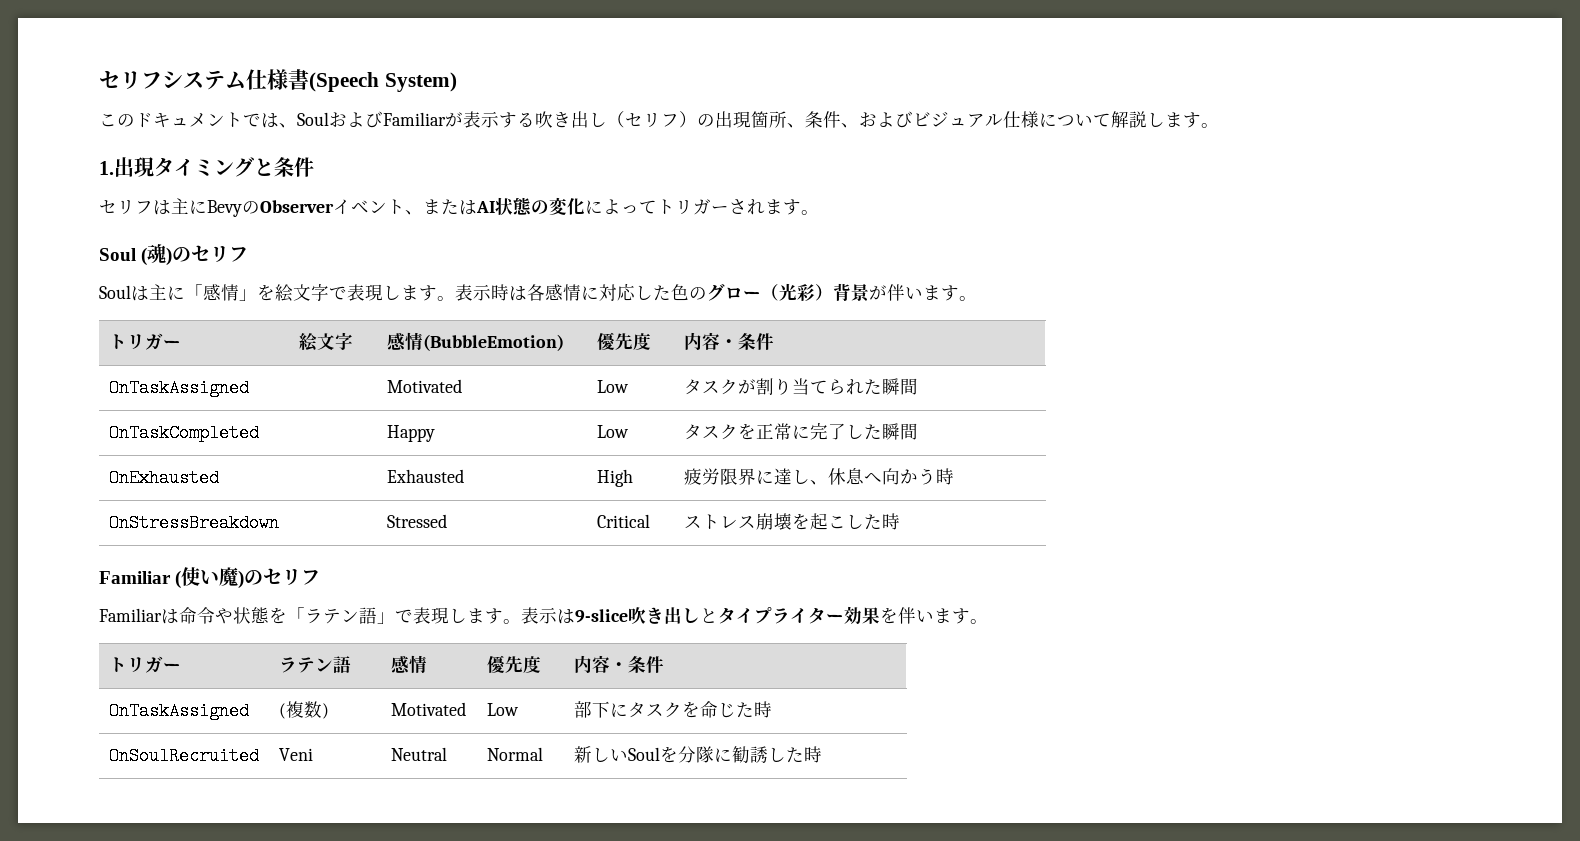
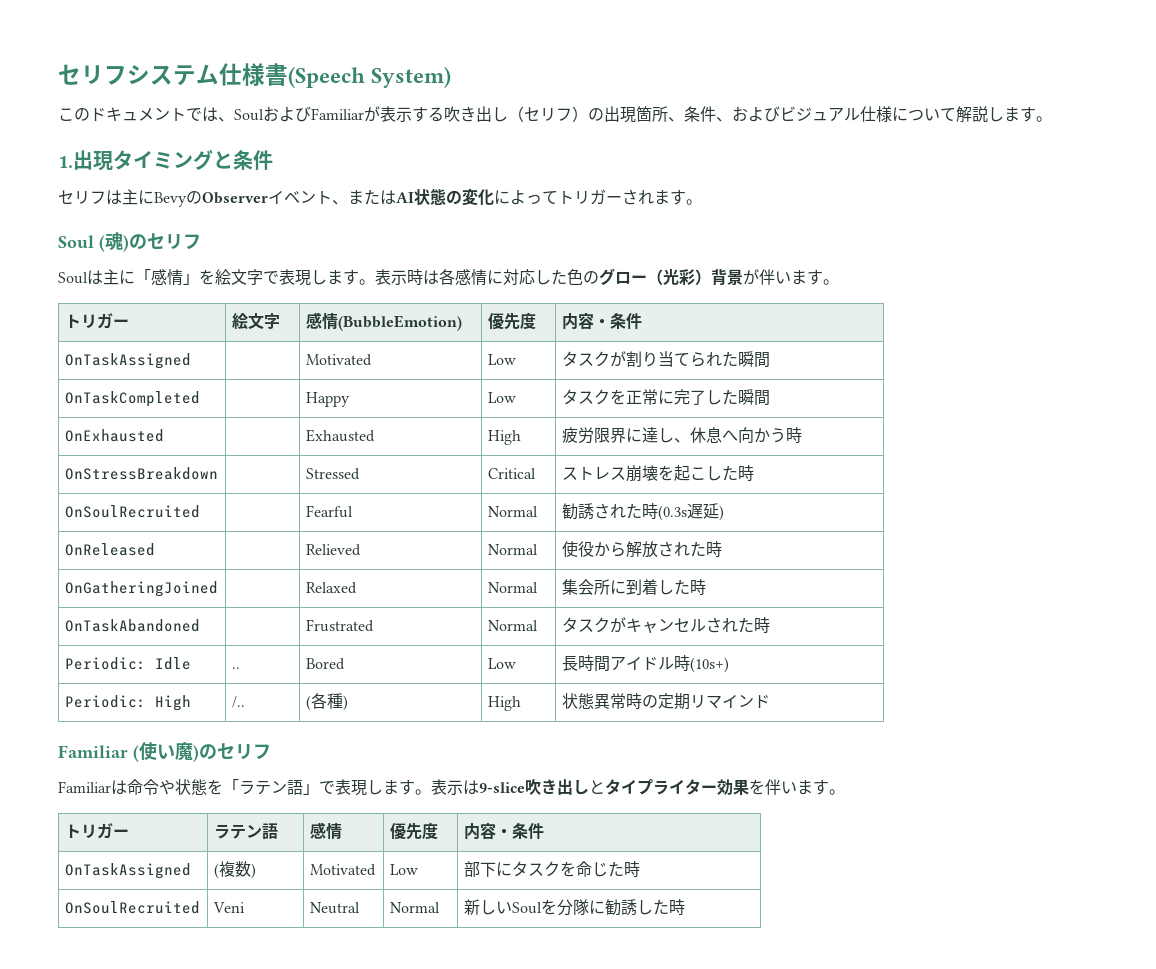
+ OnSoulRecruited | | Fearful | Normal | 勧誘された時(0.3s遅延)
+ OnReleased | | Relieved | Normal | 使役から解放された時
+ OnGatheringJoined | | Relaxed | Normal | 集会所に到着した時
+ OnTaskAbandoned | | Frustrated | Normal | タスクがキャンセルされた時
+ Periodic: Idle | .. | Bored | Low | 長時間アイドル時(10s+)
+ Periodic: High | /.. | (各種) | High | 状態異常時の定期リマインド

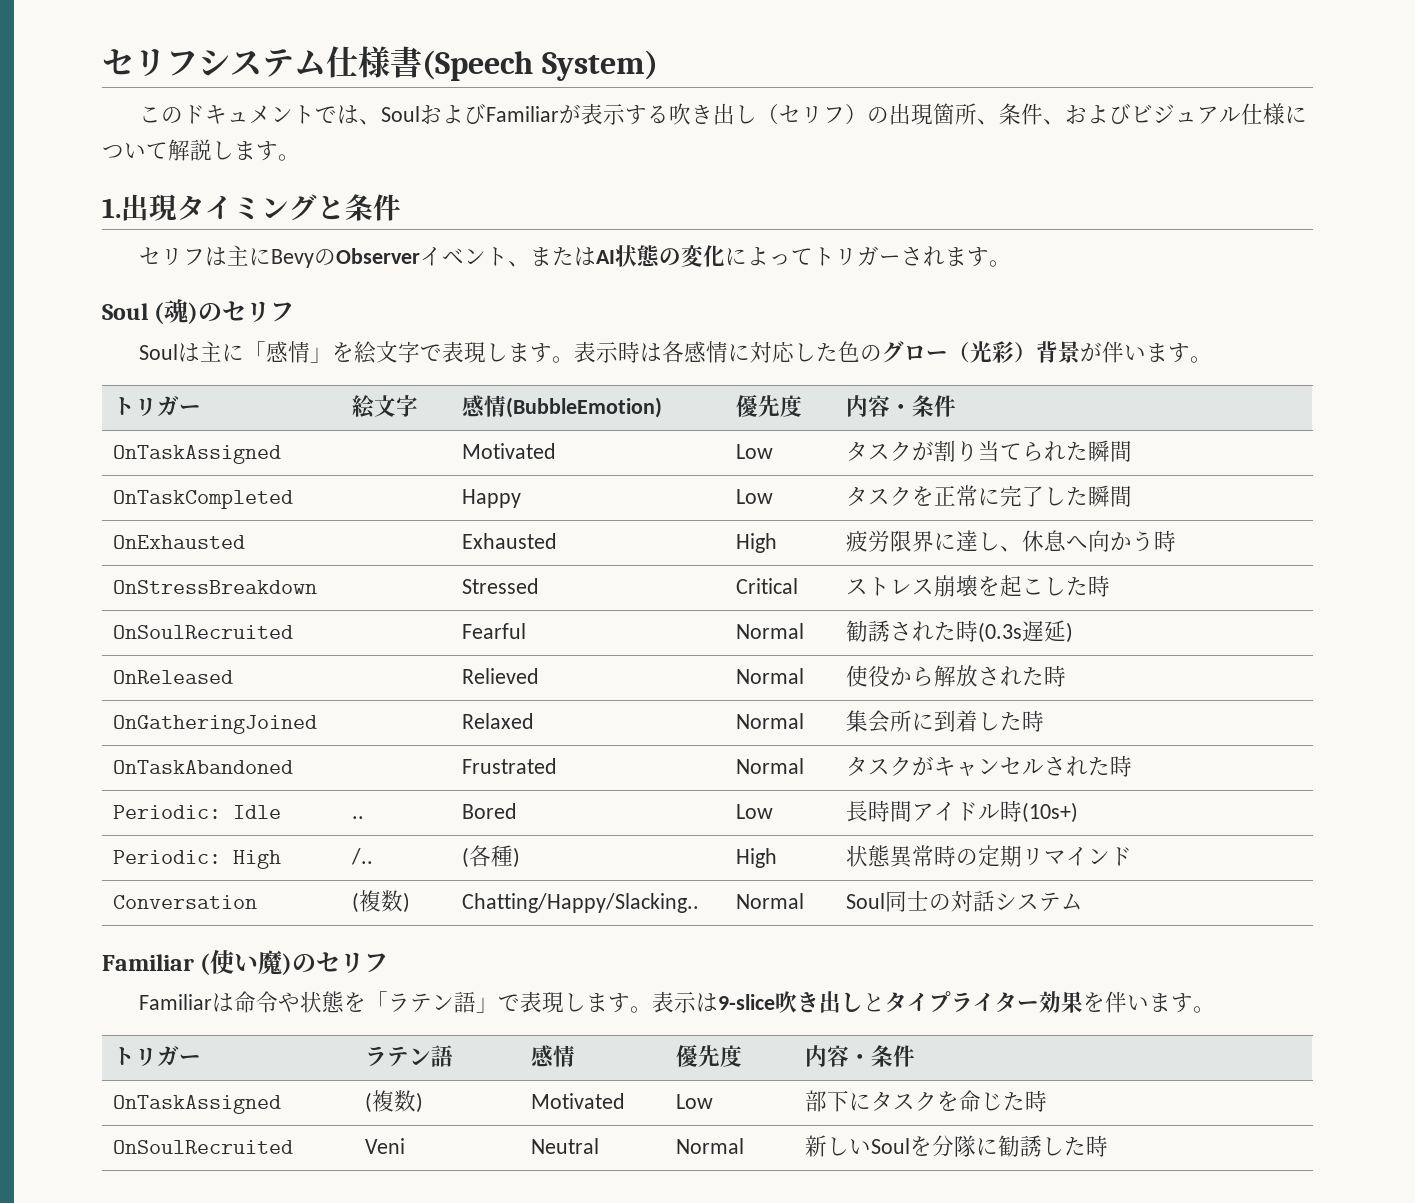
+ Conversation | (複数) | Chatting/Happy/Slacking.. | Normal | Soul同士の対話システム

